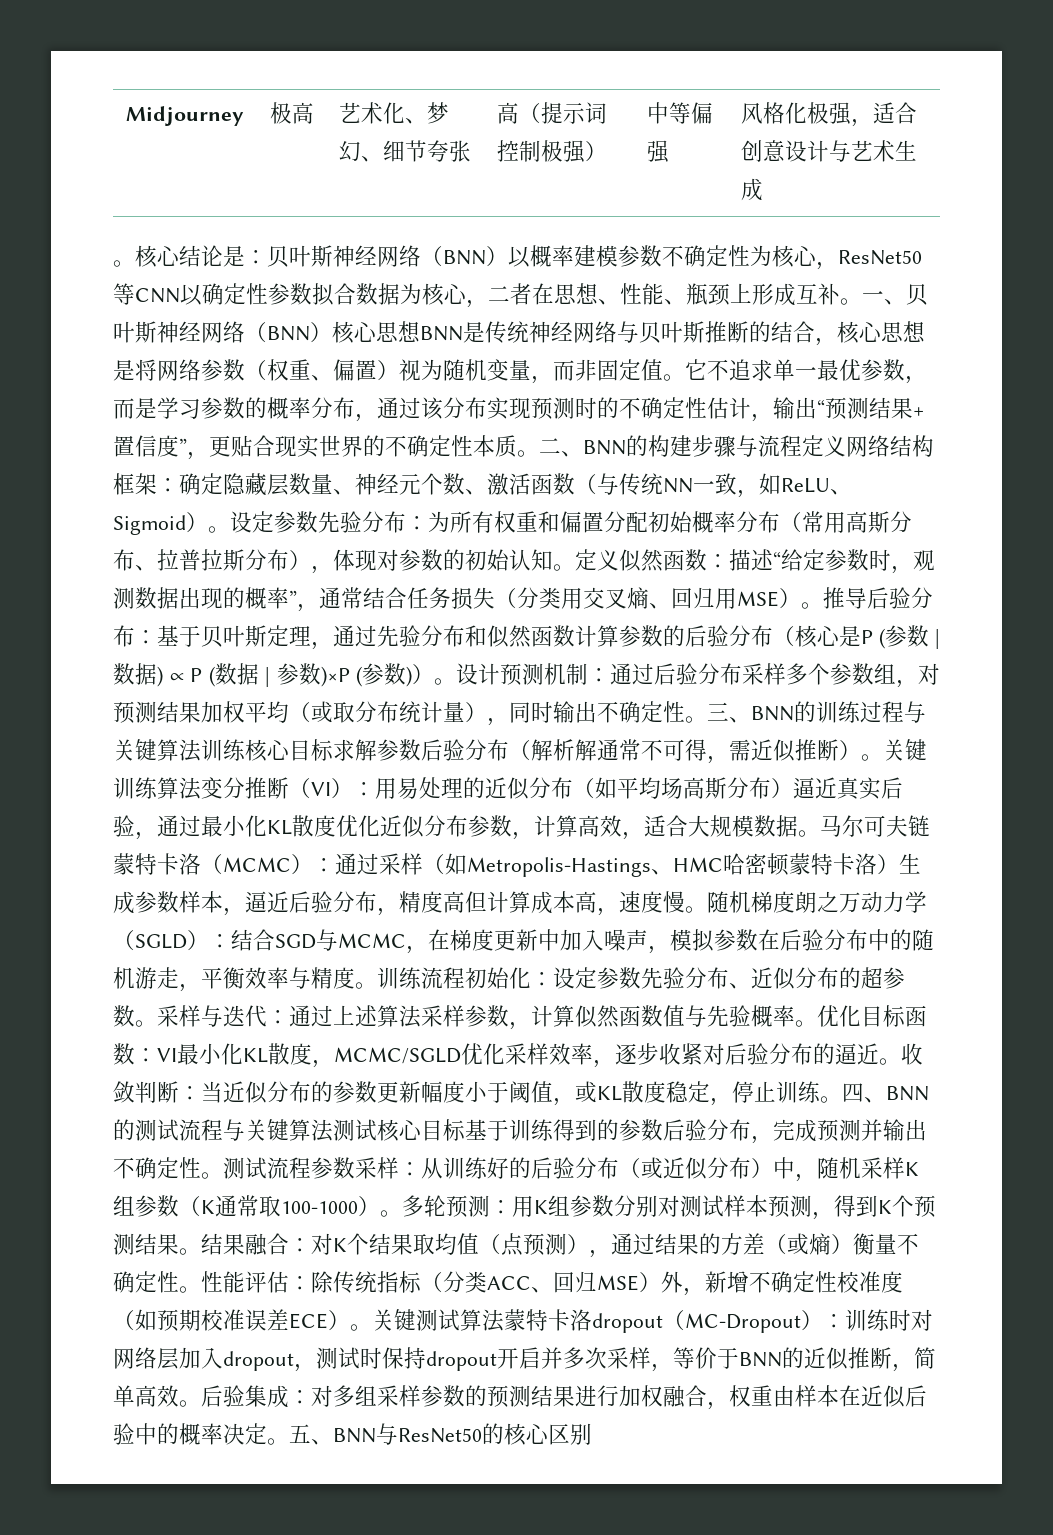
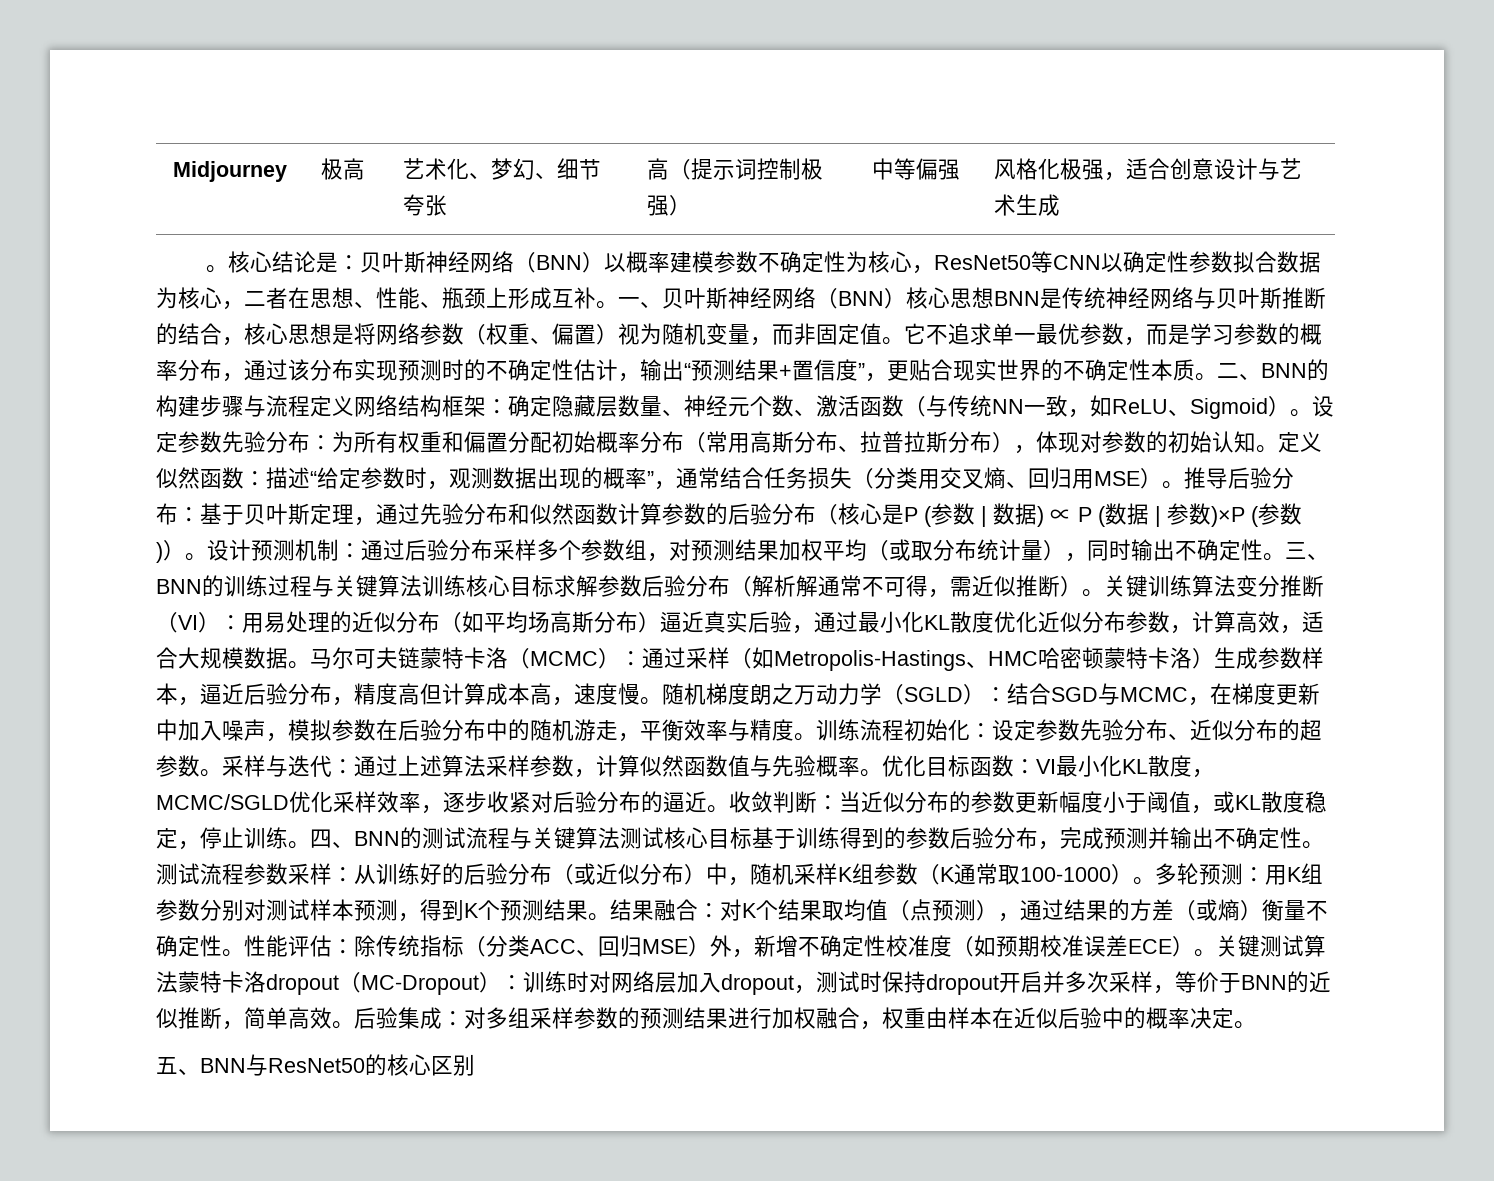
- 后验集成：对多组采样参数的预测结果进行加权融合，权重由样本在近似后验中的概率决定。五、BNN与ResNet50的核心区别
+ 后验集成：对多组采样参数的预测结果进行加权融合，权重由样本在近似后验中的概率决定。
+ 五、BNN与ResNet50的核心区别

